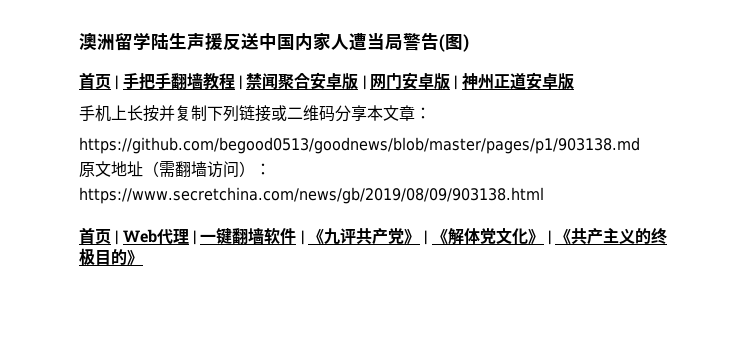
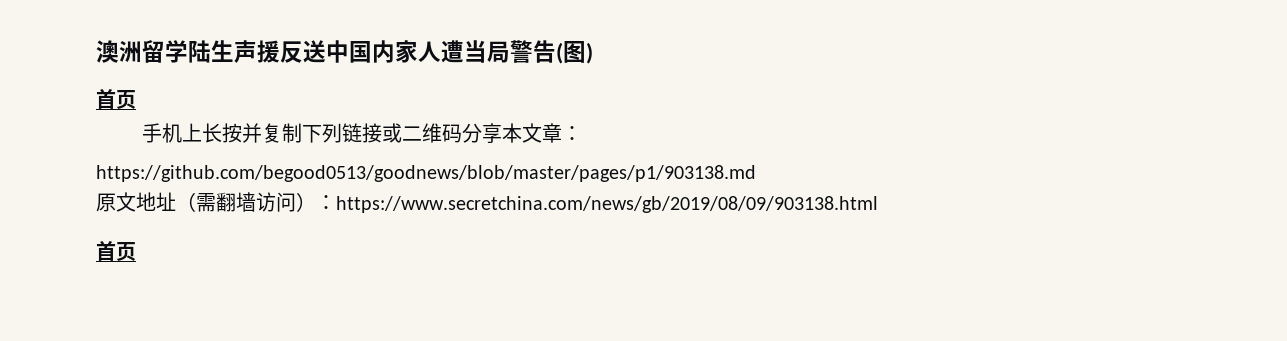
  澳洲留学陆生声援反送中国内家人遭当局警告(图)
- 首页 | 手把手翻墙教程 | 禁闻聚合安卓版 | 网门安卓版 | 神州正道安卓版
+ 首页
  原文地址（需翻墙访问）：https://www.secretchina.com/news/gb/2019/08/09/903138.html
- 首页 | Web代理 | 一键翻墙软件 | 《九评共产党》 | 《解体党文化》 | 《共产主义的终极目的》
+ 首页

